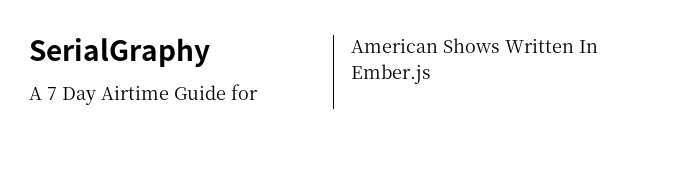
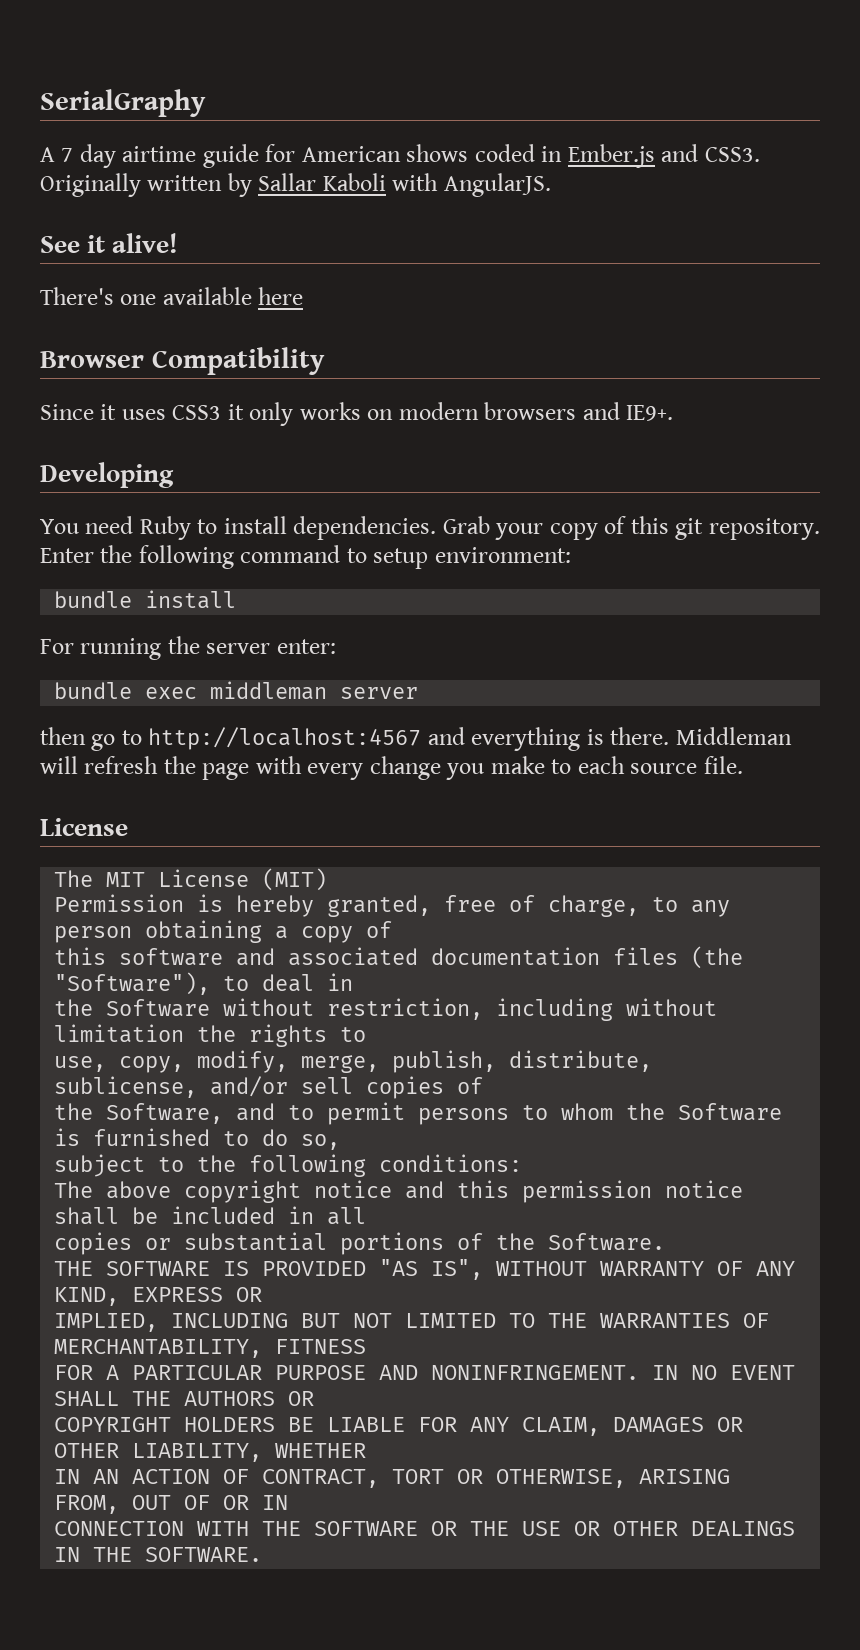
- A 7 Day Airtime Guide for American Shows Written In Ember.js
+ A 7 day airtime guide for American shows coded in Ember.js and CSS3. Originally written by Sallar Kaboli with AngularJS.
+ See it alive!
+ There's one available here
+ Browser Compatibility
+ Since it uses CSS3 it only works on modern browsers and IE9+.
+ Developing
+ You need Ruby to install dependencies. Grab your copy of this git repository. Enter the following command to setup environment:
+ bundle install
+ For running the server enter:
+ bundle exec middleman server
+ then go to http://localhost:4567 and everything is there. Middleman will refresh the page with every change you make to each source file.
+ License
+ The MIT License (MIT)
+ Permission is hereby granted, free of charge, to any person obtaining a copy of
+ this software and associated documentation files (the "Software"), to deal in
+ the Software without restriction, including without limitation the rights to
+ use, copy, modify, merge, publish, distribute, sublicense, and/or sell copies of
+ the Software, and to permit persons to whom the Software is furnished to do so,
+ subject to the following conditions:
+ The above copyright notice and this permission notice shall be included in all
+ copies or substantial portions of the Software.
+ THE SOFTWARE IS PROVIDED "AS IS", WITHOUT WARRANTY OF ANY KIND, EXPRESS OR
+ IMPLIED, INCLUDING BUT NOT LIMITED TO THE WARRANTIES OF MERCHANTABILITY, FITNESS
+ FOR A PARTICULAR PURPOSE AND NONINFRINGEMENT. IN NO EVENT SHALL THE AUTHORS OR
+ COPYRIGHT HOLDERS BE LIABLE FOR ANY CLAIM, DAMAGES OR OTHER LIABILITY, WHETHER
+ IN AN ACTION OF CONTRACT, TORT OR OTHERWISE, ARISING FROM, OUT OF OR IN
+ CONNECTION WITH THE SOFTWARE OR THE USE OR OTHER DEALINGS IN THE SOFTWARE.

